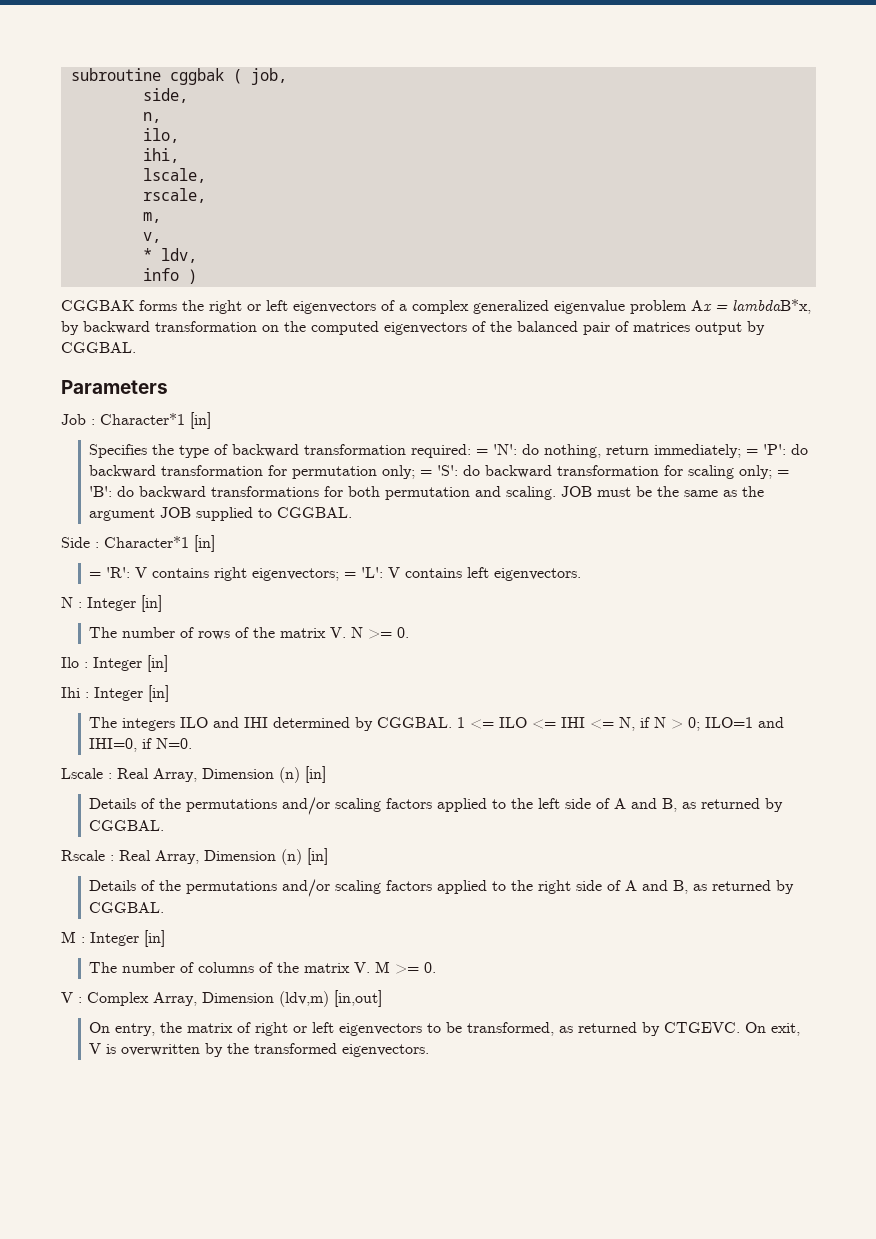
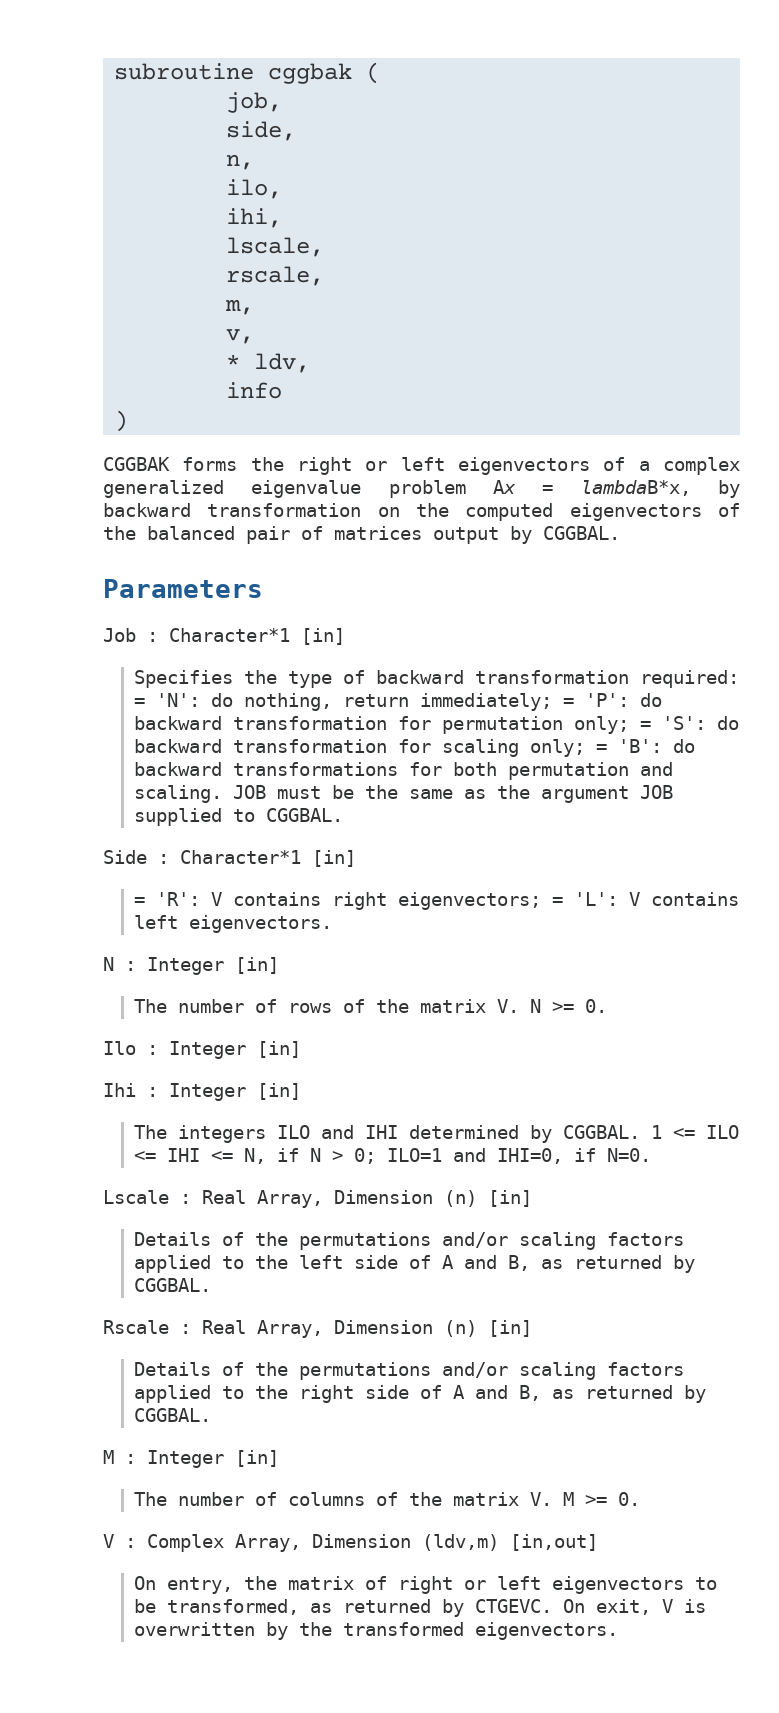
- subroutine cggbak ( job,
+ subroutine cggbak (
+ job,
- info )
+ info
+ )

